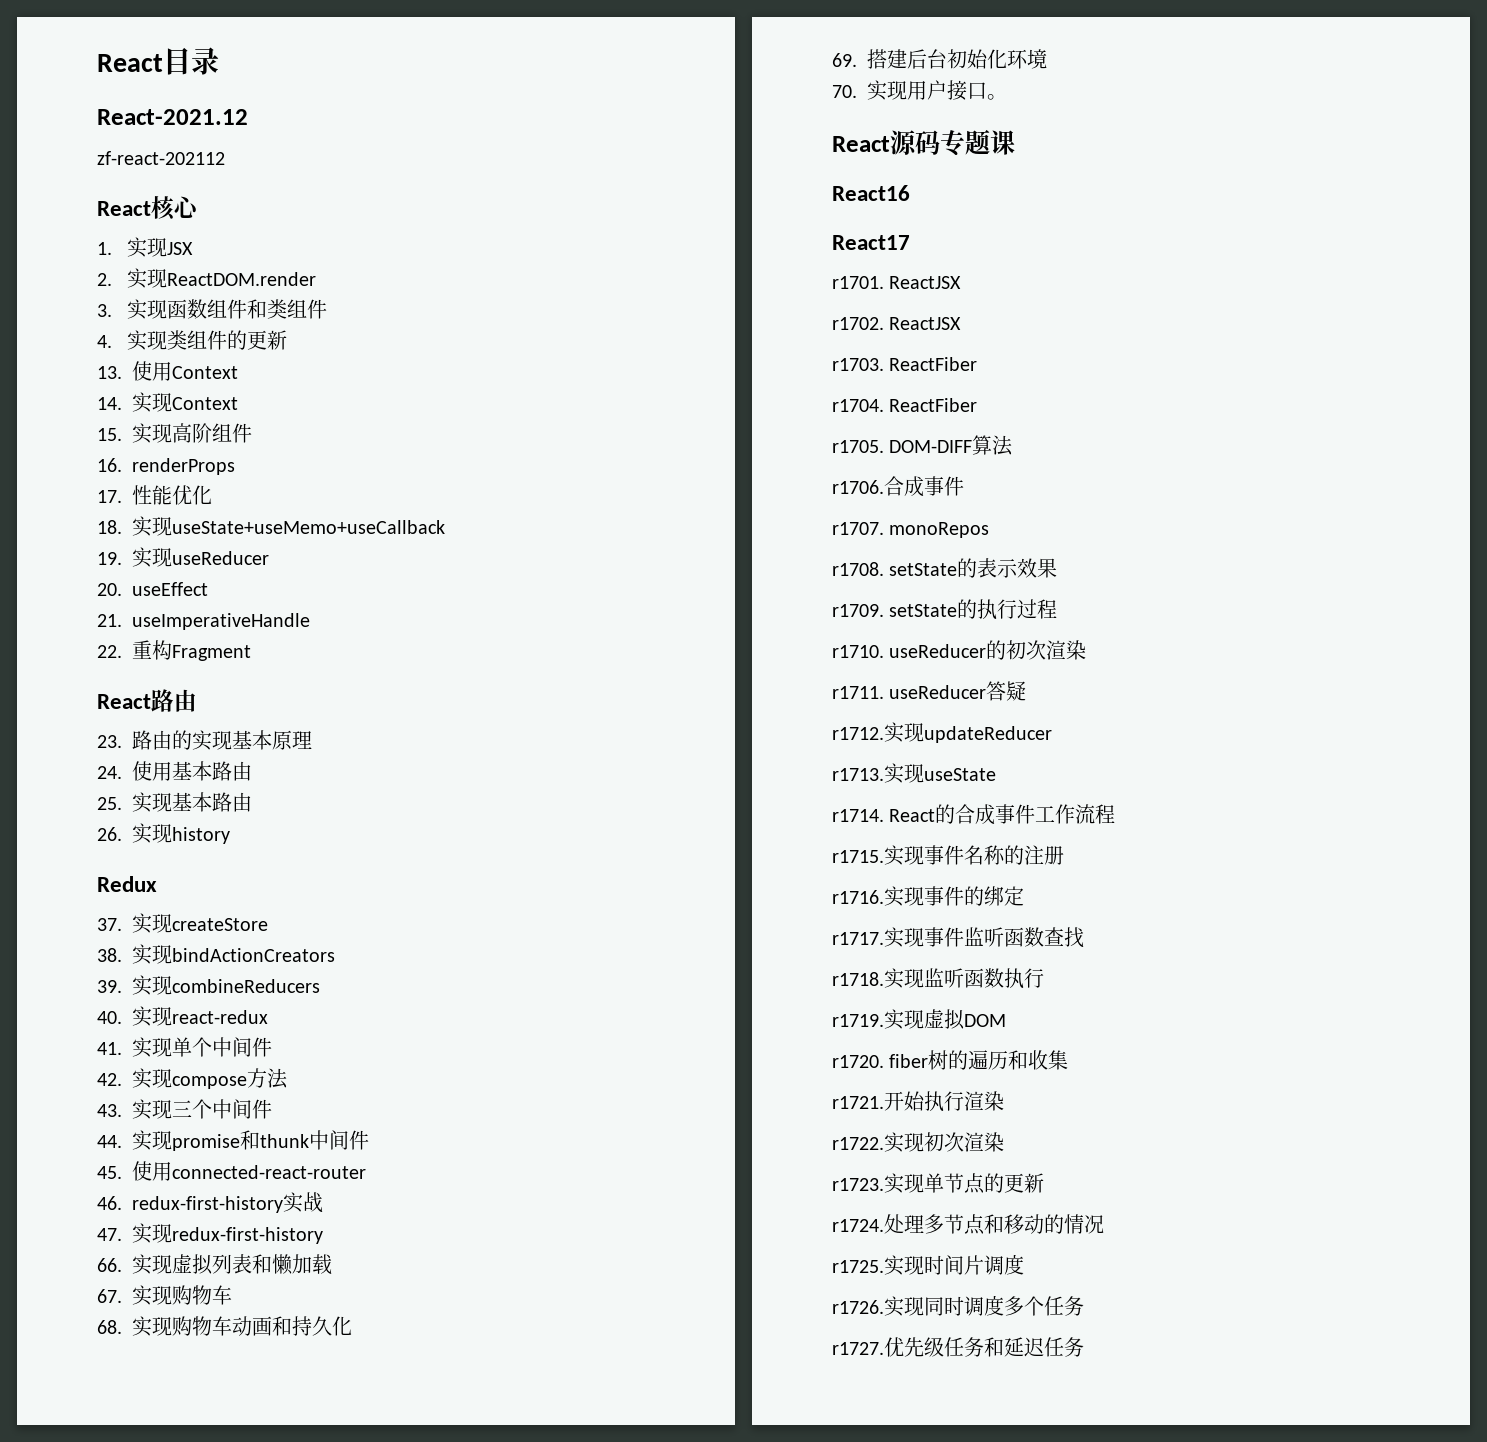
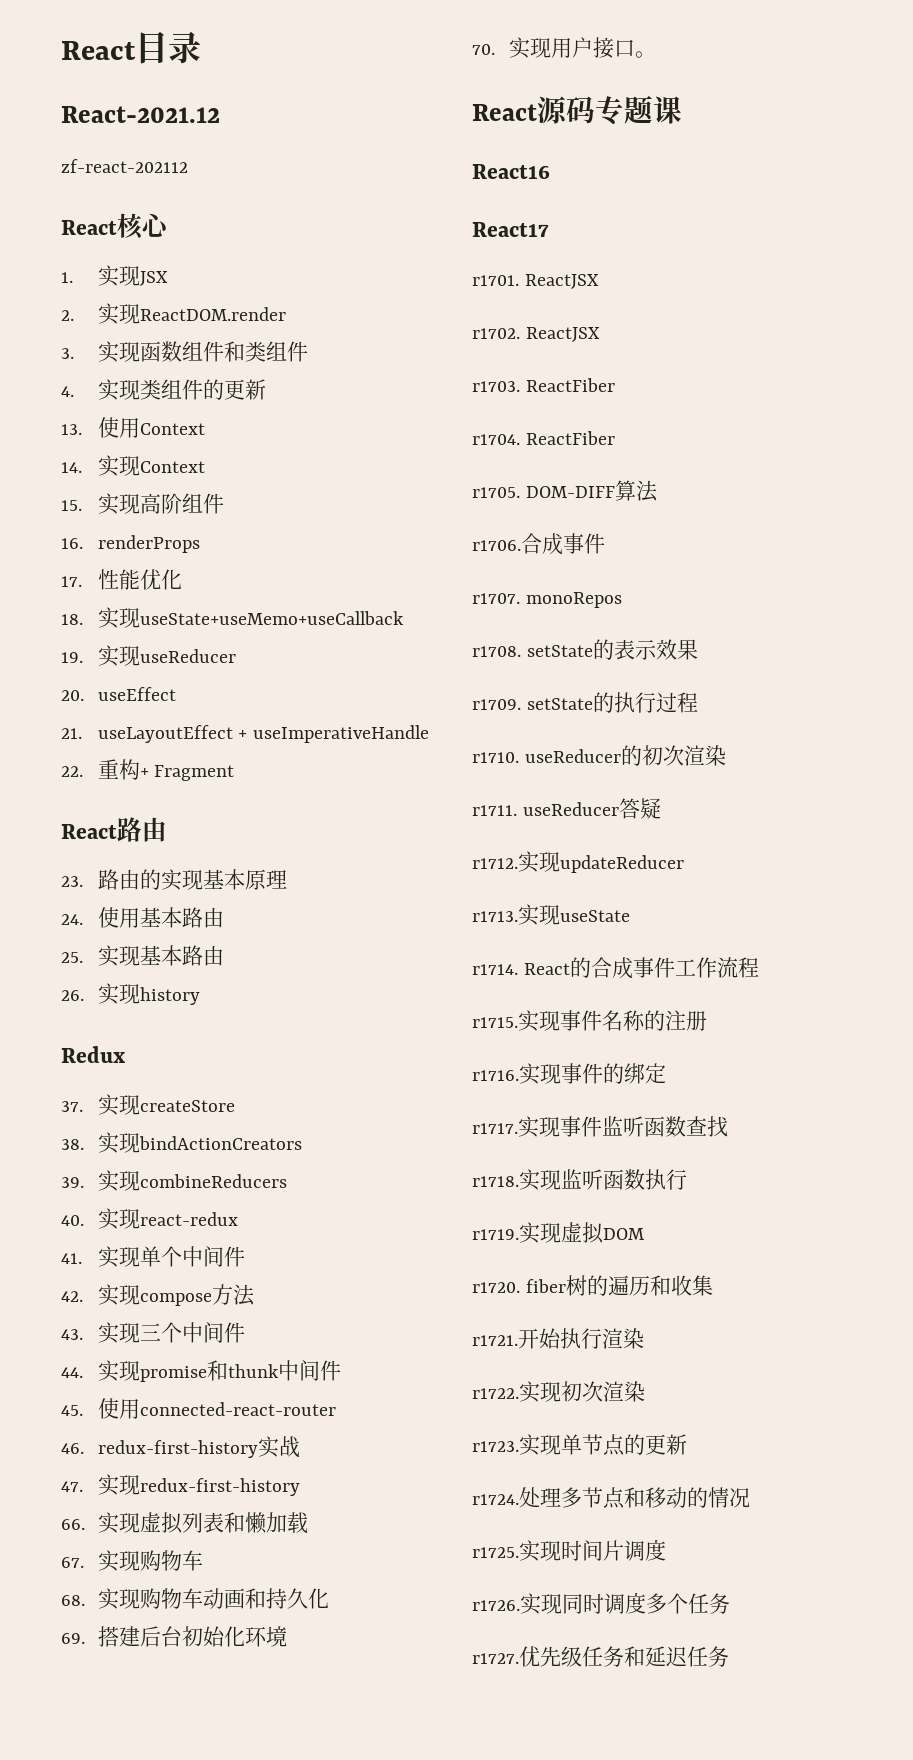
- 21. useImperativeHandle
+ 21. useLayoutEffect + useImperativeHandle
- 22.重构Fragment
+ 22.重构+ Fragment

